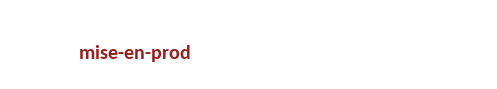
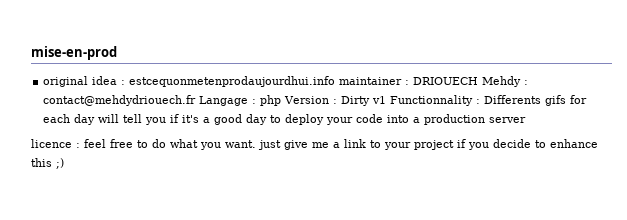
+ original idea : estcequonmetenprodaujourdhui.info maintainer : DRIOUECH Mehdy : contact@mehdydriouech.fr Langage : php Version : Dirty v1 Functionnality : Differents gifs for each day will tell you if it's a good day to deploy your code into a production server
+ licence : feel free to do what you want. just give me a link to your project if you decide to enhance this ;)

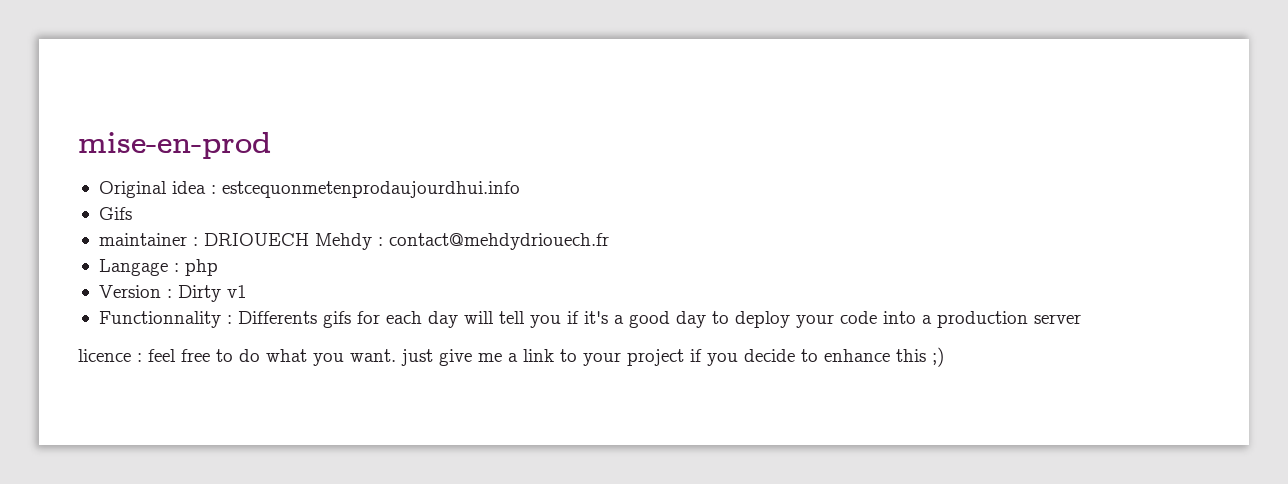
- original idea : estcequonmetenprodaujourdhui.info maintainer : DRIOUECH Mehdy : contact@mehdydriouech.fr Langage : php Version : Dirty v1 Functionnality : Differents gifs for each day will tell you if it's a good day to deploy your code into a production server
+ Original idea : estcequonmetenprodaujourdhui.info
+ Gifs
+ maintainer : DRIOUECH Mehdy : contact@mehdydriouech.fr
+ Langage : php
+ Version : Dirty v1
+ Functionnality : Differents gifs for each day will tell you if it's a good day to deploy your code into a production server

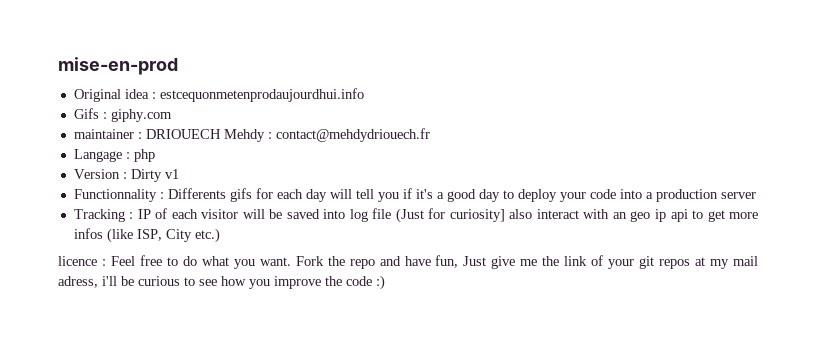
- Gifs
+ Gifs : giphy.com
+ Tracking : IP of each visitor will be saved into log file (Just for curiosity] also interact with an geo ip api to get more infos (like ISP, City etc.)
- licence : feel free to do what you want. just give me a link to your project if you decide to enhance this ;)
+ licence : Feel free to do what you want. Fork the repo and have fun, Just give me the link of your git repos at my mail adress, i'll be curious to see how you improve the code :)

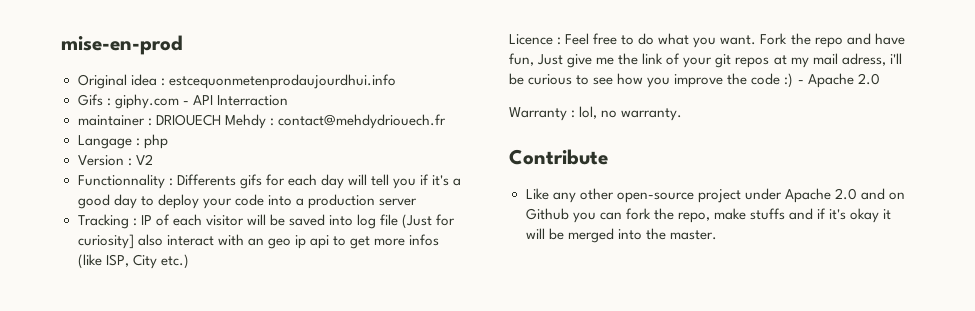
- Gifs : giphy.com
+ Gifs : giphy.com - API Interraction
- Version : Dirty v1
+ Version : V2
- licence : Feel free to do what you want.
+ Licence : Feel free to do what you want.
- Fork the repo and have fun, Just give me the link of your git repos at my mail adress, i'll be curious to see how you improve the code :)
+ Fork the repo and have fun, Just give me the link of your git repos at my mail adress, i'll be curious to see how you improve the code :) - Apache 2.0
+ Warranty : lol, no warranty.
+ Contribute
+ Like any other open-source project under Apache 2.0 and on Github you can fork the repo, make stuffs and if it's okay it will be merged into the master.

